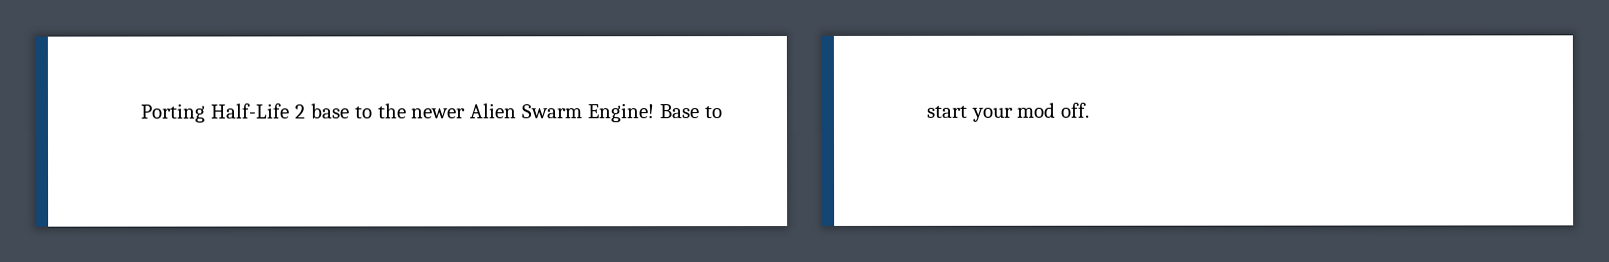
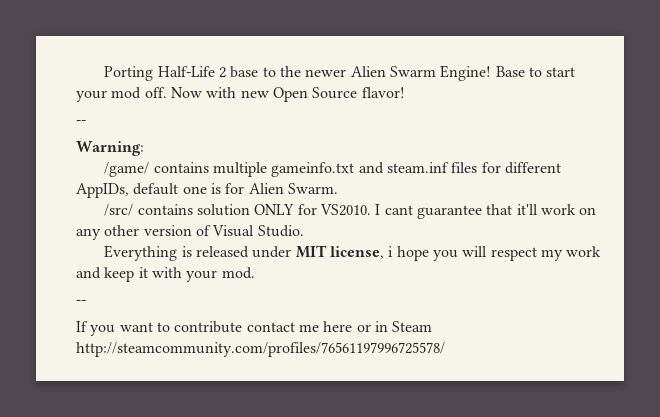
+ Now with new Open Source flavor!
+ --
+ Warning:
+ /game/ contains multiple gameinfo.txt and steam.inf files for different AppIDs, default one is for Alien Swarm.
+ /src/ contains solution ONLY for VS2010. I cant guarantee that it'll work on any other version of Visual Studio.
+ Everything is released under MIT license, i hope you will respect my work and keep it with your mod.
+ --
+ If you want to contribute contact me here or in Steam http://steamcommunity.com/profiles/76561197996725578/

